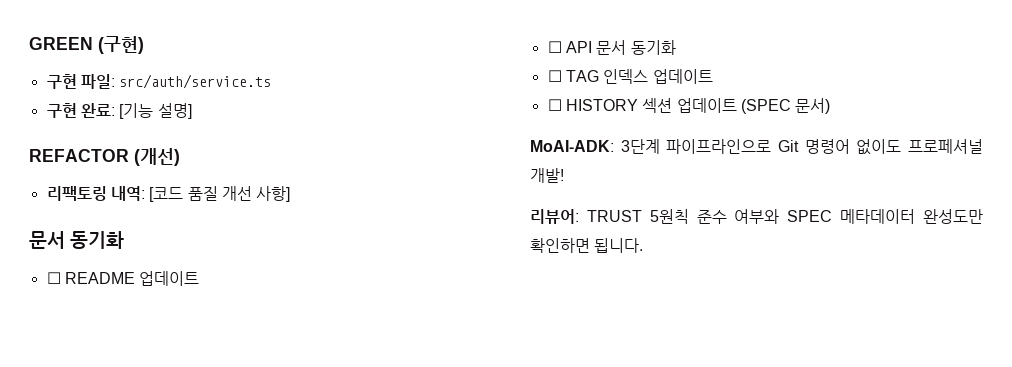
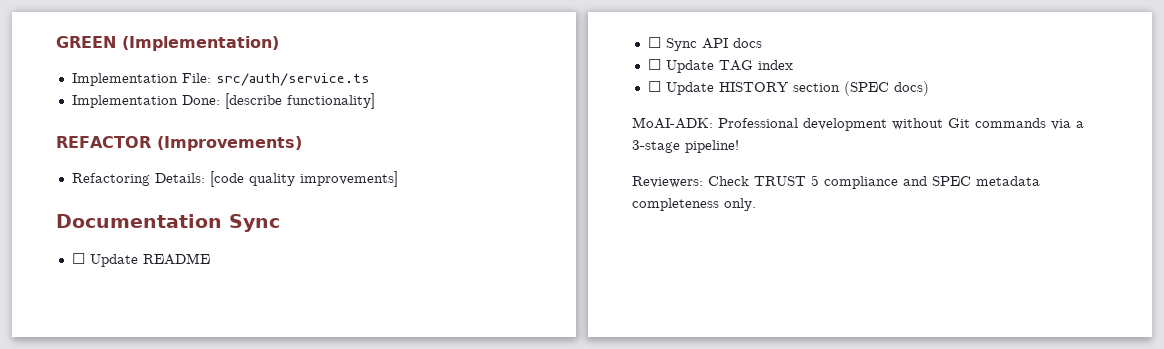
- GREEN (구현)
- 구현 파일: src/auth/service.ts
- 구현 완료: [기능 설명]
- REFACTOR (개선)
- 리팩토링 내역: [코드 품질 개선 사항]
- 문서 동기화
- ☐ README 업데이트
- ☐ API 문서 동기화
- ☐ TAG 인덱스 업데이트
- ☐ HISTORY 섹션 업데이트 (SPEC 문서)
- MoAI-ADK: 3단계 파이프라인으로 Git 명령어 없이도 프로페셔널 개발!
- 리뷰어: TRUST 5원칙 준수 여부와 SPEC 메타데이터 완성도만 확인하면 됩니다.
+ GREEN (Implementation)
+ Implementation File: src/auth/service.ts
+ Implementation Done: [describe functionality]
+ REFACTOR (Improvements)
+ Refactoring Details: [code quality improvements]
+ Documentation Sync
+ ☐ Update README
+ ☐ Sync API docs
+ ☐ Update TAG index
+ ☐ Update HISTORY section (SPEC docs)
+ MoAI-ADK: Professional development without Git commands via a 3-stage pipeline!
+ Reviewers: Check TRUST 5 compliance and SPEC metadata completeness only.

